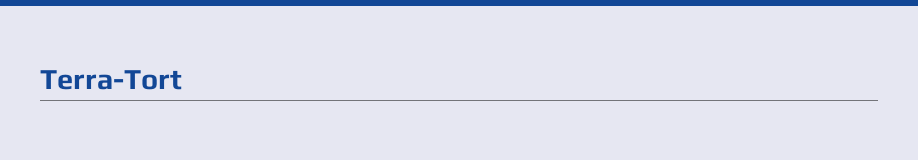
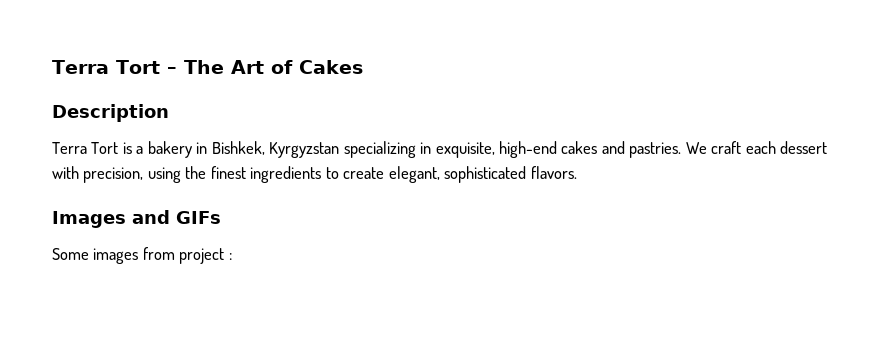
- Terra-Tort
+ Terra Tort – The Art of Cakes
+ Description
+ Terra Tort is a bakery in Bishkek, Kyrgyzstan specializing in exquisite, high-end cakes and pastries. We craft each dessert with precision, using the finest ingredients to create elegant, sophisticated flavors.
+ Images and GIFs
+ Some images from project :

